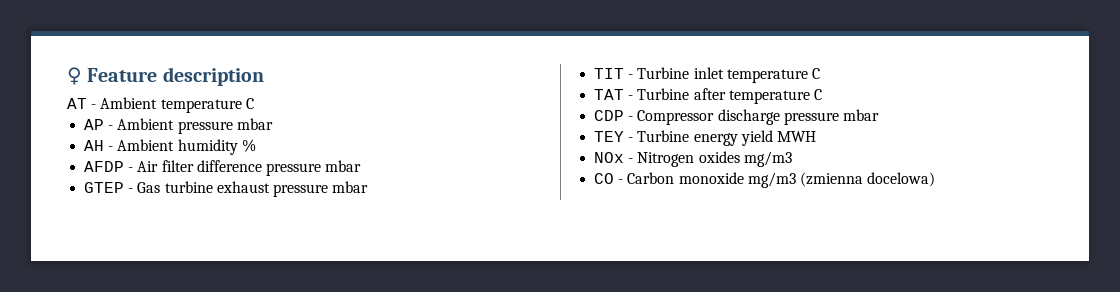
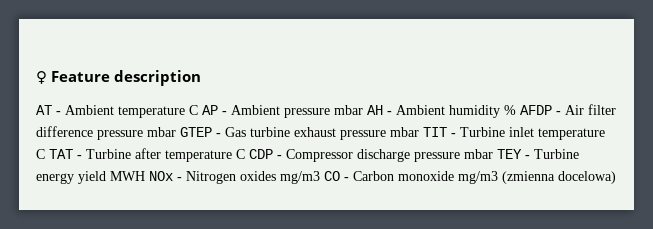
- AT - Ambient temperature C
- AP - Ambient pressure mbar
- AH - Ambient humidity %
- AFDP - Air filter difference pressure mbar
- GTEP - Gas turbine exhaust pressure mbar
- TIT - Turbine inlet temperature C
- TAT - Turbine after temperature C
- CDP - Compressor discharge pressure mbar
- TEY - Turbine energy yield MWH
- NOx - Nitrogen oxides mg/m3
- CO - Carbon monoxide mg/m3 (zmienna docelowa)
+ AT - Ambient temperature C AP - Ambient pressure mbar AH - Ambient humidity % AFDP - Air filter difference pressure mbar GTEP - Gas turbine exhaust pressure mbar TIT - Turbine inlet temperature C TAT - Turbine after temperature C CDP - Compressor discharge pressure mbar TEY - Turbine energy yield MWH NOx - Nitrogen oxides mg/m3 CO - Carbon monoxide mg/m3 (zmienna docelowa)

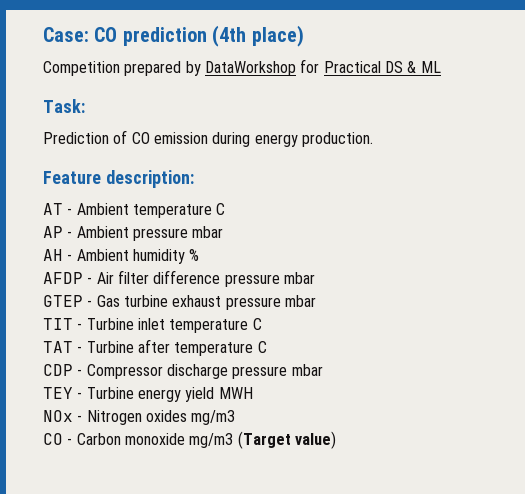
- ♀ Feature description
+ Case: CO prediction (4th place)
+ Competition prepared by DataWorkshop for Practical DS & ML
+ Task:
+ Prediction of CO emission during energy production.
+ Feature description:
- AT - Ambient temperature C AP - Ambient pressure mbar AH - Ambient humidity % AFDP - Air filter difference pressure mbar GTEP - Gas turbine exhaust pressure mbar TIT - Turbine inlet temperature C TAT - Turbine after temperature C CDP - Compressor discharge pressure mbar TEY - Turbine energy yield MWH NOx - Nitrogen oxides mg/m3 CO - Carbon monoxide mg/m3 (zmienna docelowa)
+ AT - Ambient temperature C
+ AP - Ambient pressure mbar
+ AH - Ambient humidity %
+ AFDP - Air filter difference pressure mbar
+ GTEP - Gas turbine exhaust pressure mbar
+ TIT - Turbine inlet temperature C
+ TAT - Turbine after temperature C
+ CDP - Compressor discharge pressure mbar
+ TEY - Turbine energy yield MWH
+ NOx - Nitrogen oxides mg/m3
+ CO - Carbon monoxide mg/m3 (Target value)

